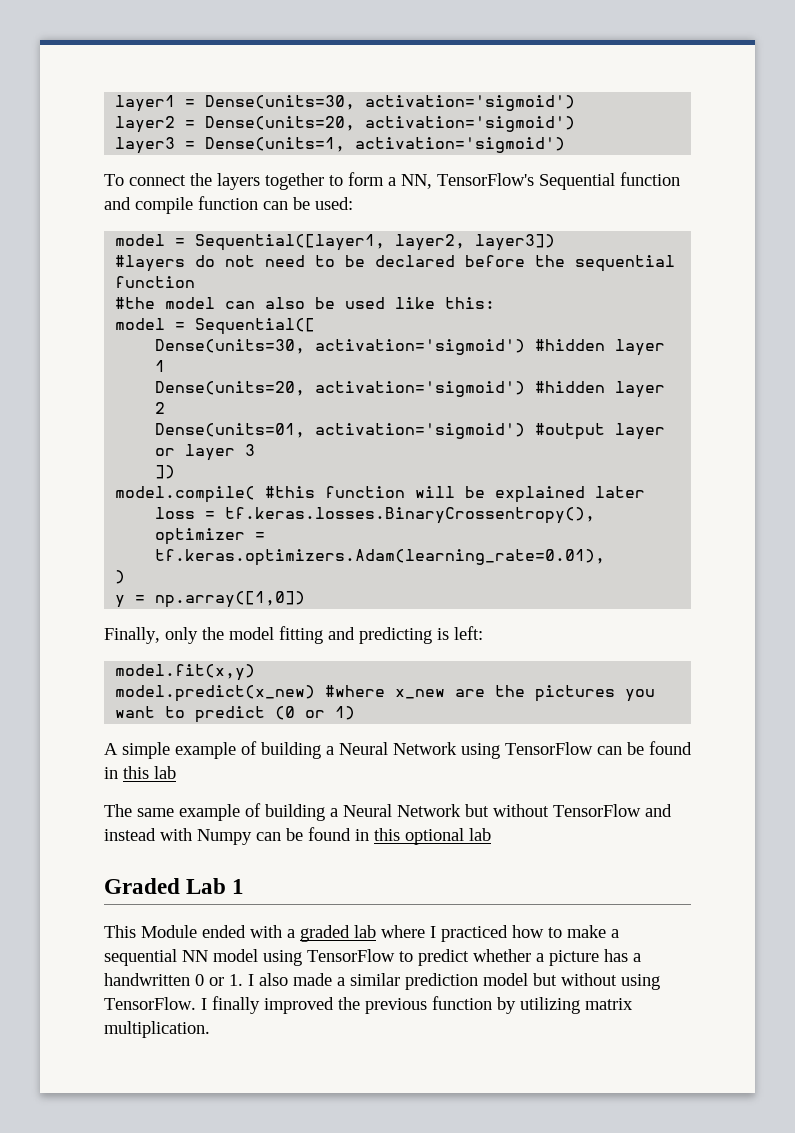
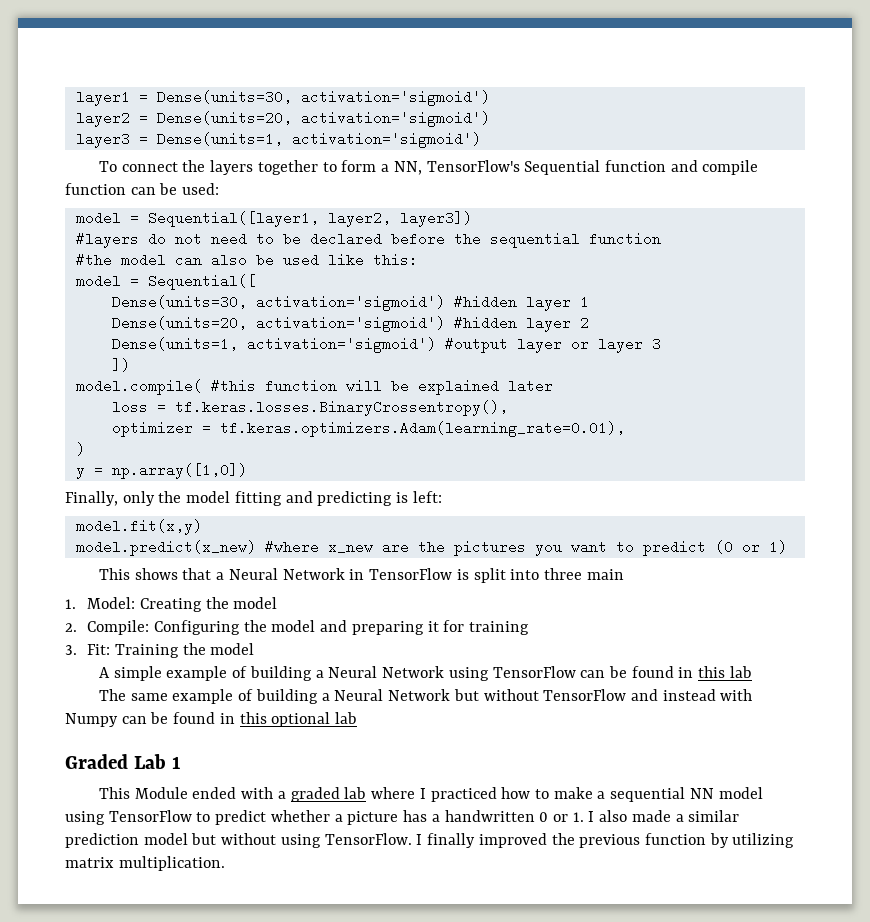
- Dense(units=01, activation='sigmoid') #output layer or layer 3
+ Dense(units=1, activation='sigmoid') #output layer or layer 3
+ This shows that a Neural Network in TensorFlow is split into three main
+ 1. Model: Creating the model
+ 2. Compile: Configuring the model and preparing it for training
+ 3. Fit: Training the model

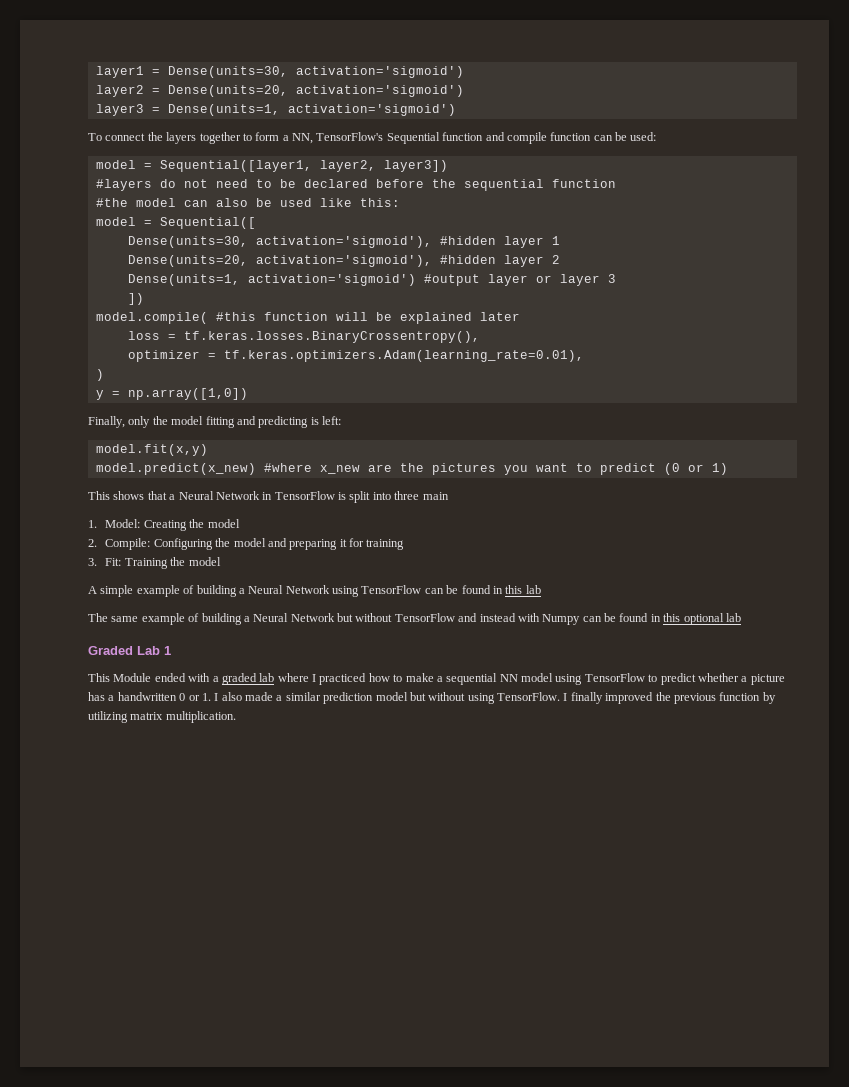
- Dense(units=30, activation='sigmoid') #hidden layer 1
+ Dense(units=30, activation='sigmoid'), #hidden layer 1
- Dense(units=20, activation='sigmoid') #hidden layer 2
+ Dense(units=20, activation='sigmoid'), #hidden layer 2

